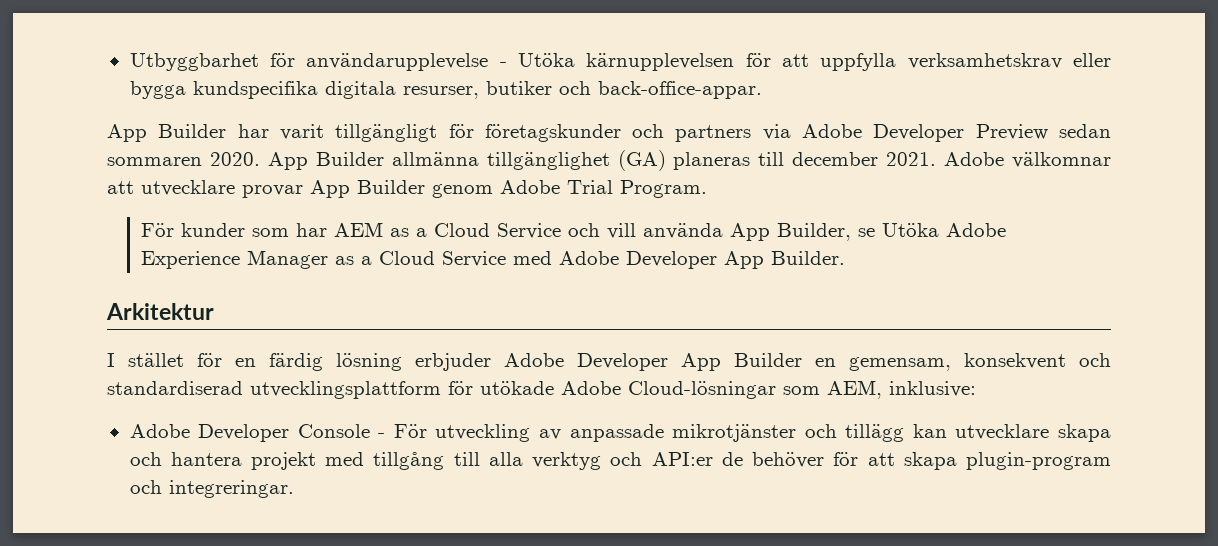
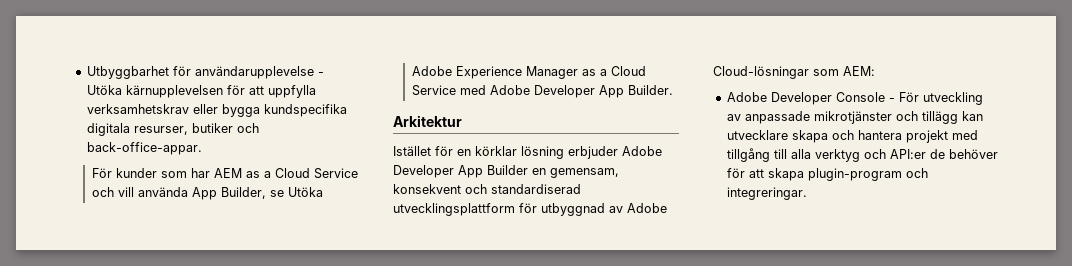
- App Builder har varit tillgängligt för företagskunder och partners via Adobe Developer Preview sedan sommaren 2020. App Builder allmänna tillgänglighet (GA) planeras till december 2021. Adobe välkomnar att utvecklare provar App Builder genom Adobe Trial Program.
- I stället för en färdig lösning erbjuder Adobe Developer App Builder en gemensam, konsekvent och standardiserad utvecklingsplattform för utökade Adobe Cloud-lösningar som AEM, inklusive:
+ Istället för en körklar lösning erbjuder Adobe Developer App Builder en gemensam, konsekvent och standardiserad utvecklingsplattform för utbyggnad av Adobe Cloud-lösningar som AEM:

